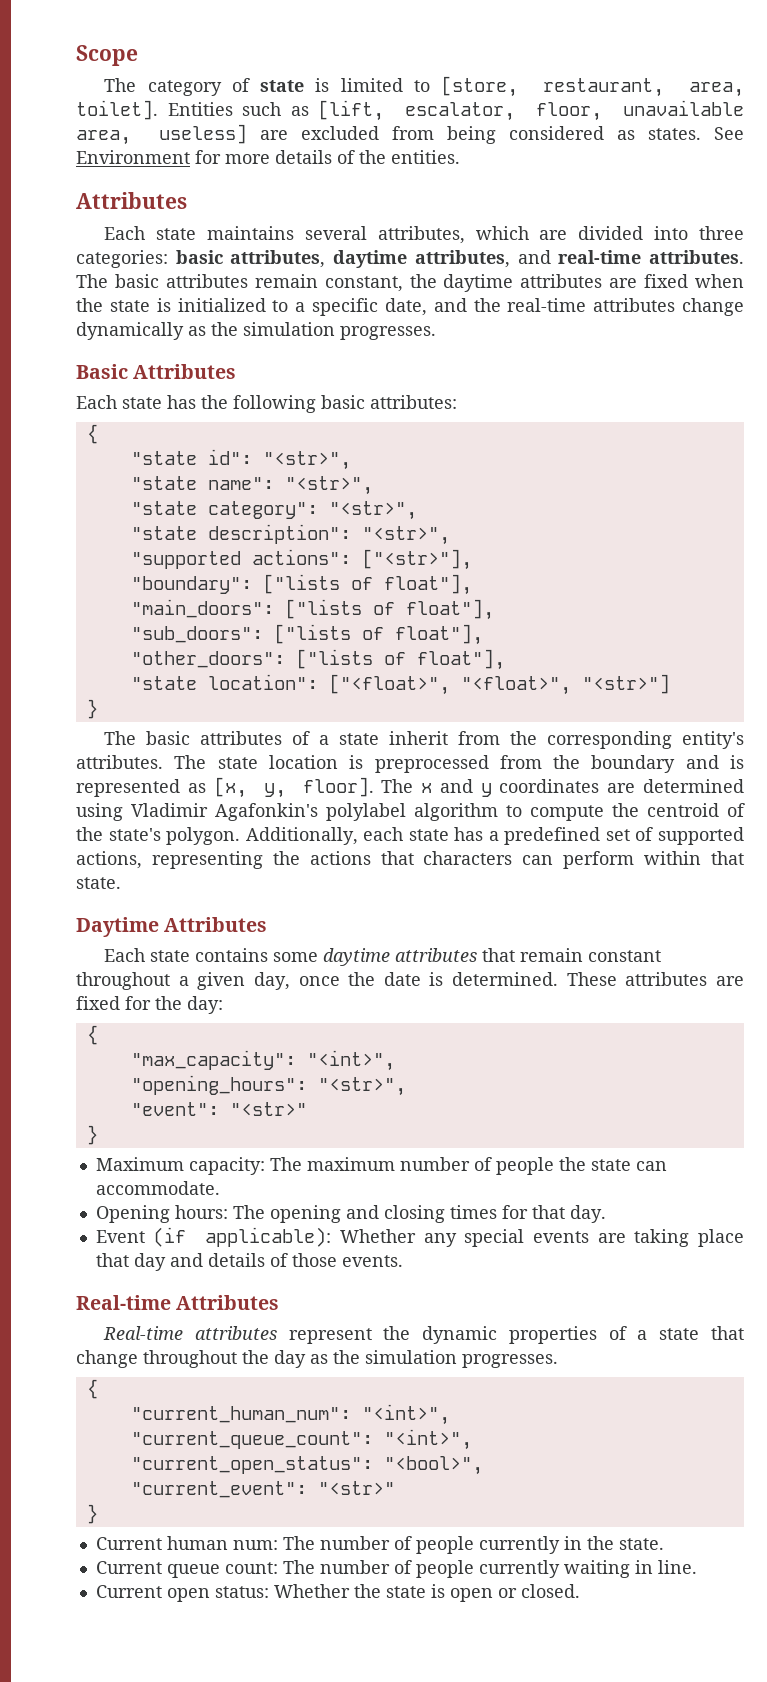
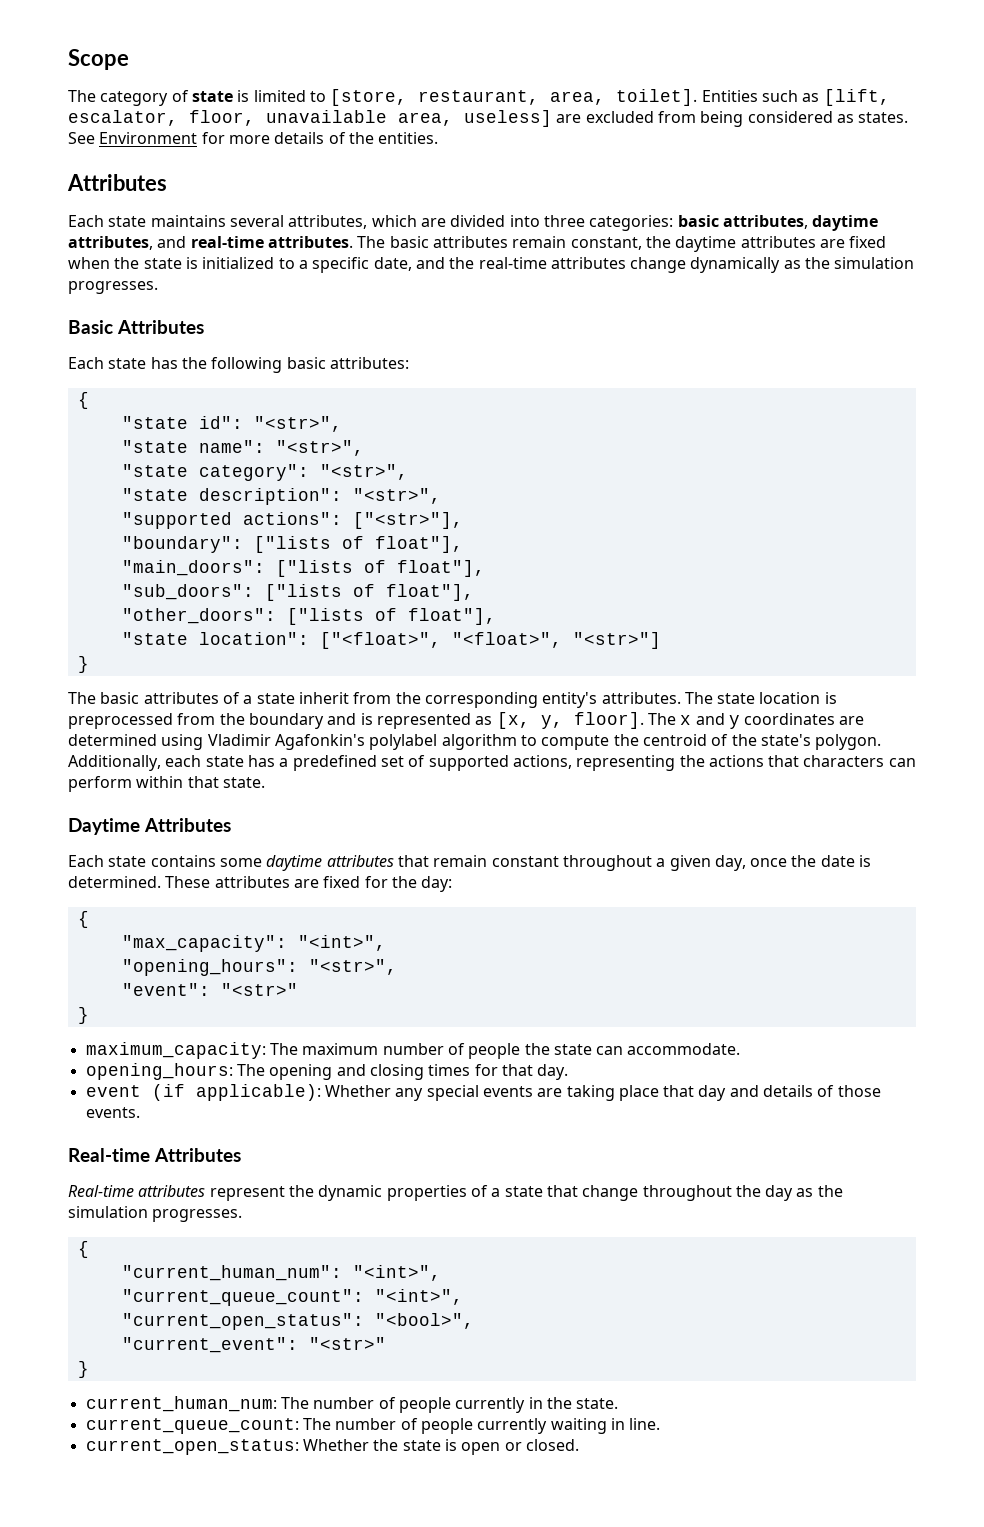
- Maximum capacity: The maximum number of people the state can accommodate.
+ maximum_capacity: The maximum number of people the state can accommodate.
- Opening hours: The opening and closing times for that day.
+ opening_hours: The opening and closing times for that day.
- Event (if applicable): Whether any special events are taking place that day and details of those events.
+ event (if applicable): Whether any special events are taking place that day and details of those events.
- Current human num: The number of people currently in the state.
+ current_human_num: The number of people currently in the state.
- Current queue count: The number of people currently waiting in line.
+ current_queue_count: The number of people currently waiting in line.
- Current open status: Whether the state is open or closed.
+ current_open_status: Whether the state is open or closed.

